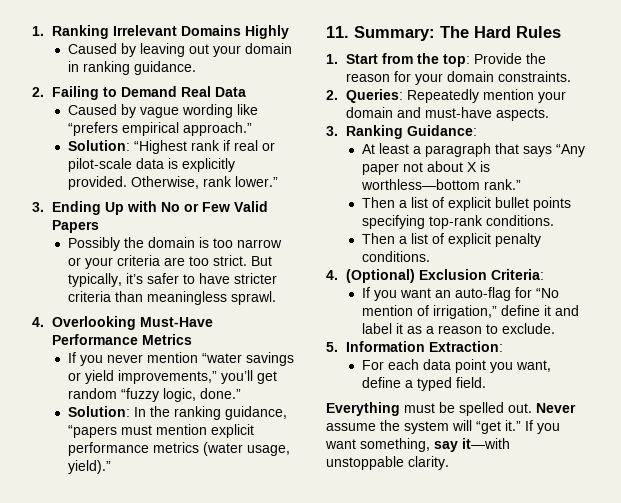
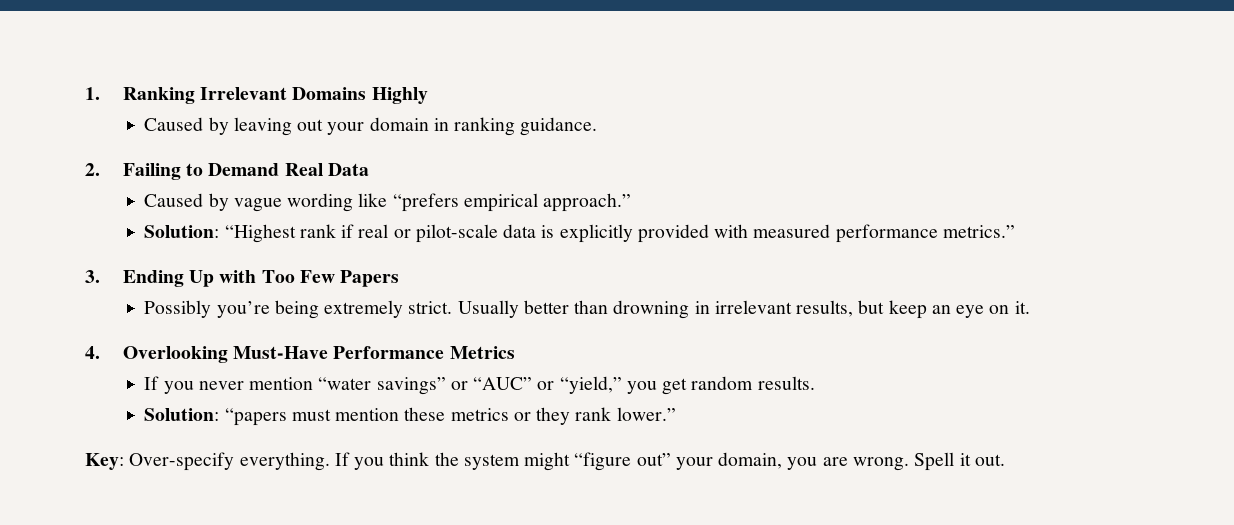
- Solution: “Highest rank if real or pilot-scale data is explicitly provided. Otherwise, rank lower.”
+ Solution: “Highest rank if real or pilot-scale data is explicitly provided with measured performance metrics.”
- 3. Ending Up with No or Few Valid Papers
- Possibly the domain is too narrow or your criteria are too strict. But typically, it’s safer to have stricter criteria than meaningless sprawl.
+ 3. Ending Up with Too Few Papers
+ Possibly you’re being extremely strict. Usually better than drowning in irrelevant results, but keep an eye on it.
- If you never mention “water savings or yield improvements,” you’ll get random “fuzzy logic, done.”
- Solution: In the ranking guidance, “papers must mention explicit performance metrics (water usage, yield).”
- 11. Summary: The Hard Rules
- 1. Start from the top: Provide the reason for your domain constraints.
- 2. Queries: Repeatedly mention your domain and must-have aspects.
- 3. Ranking Guidance:
- At least a paragraph that says “Any paper not about X is worthless—bottom rank.”
- Then a list of explicit bullet points specifying top-rank conditions.
- Then a list of explicit penalty conditions.
- 4. (Optional) Exclusion Criteria:
- If you want an auto-flag for “No mention of irrigation,” define it and label it as a reason to exclude.
- 5. Information Extraction:
- For each data point you want, define a typed field.
- Everything must be spelled out. Never assume the system will “get it.” If you want something, say it—with unstoppable clarity.
+ If you never mention “water savings” or “AUC” or “yield,” you get random results.
+ Solution: “papers must mention these metrics or they rank lower.”
+ Key: Over-specify everything. If you think the system might “figure out” your domain, you are wrong. Spell it out.

